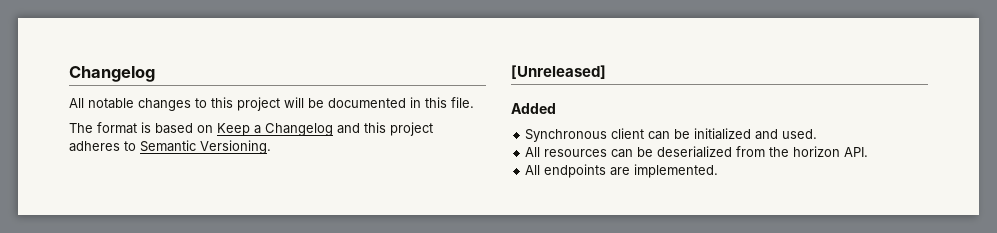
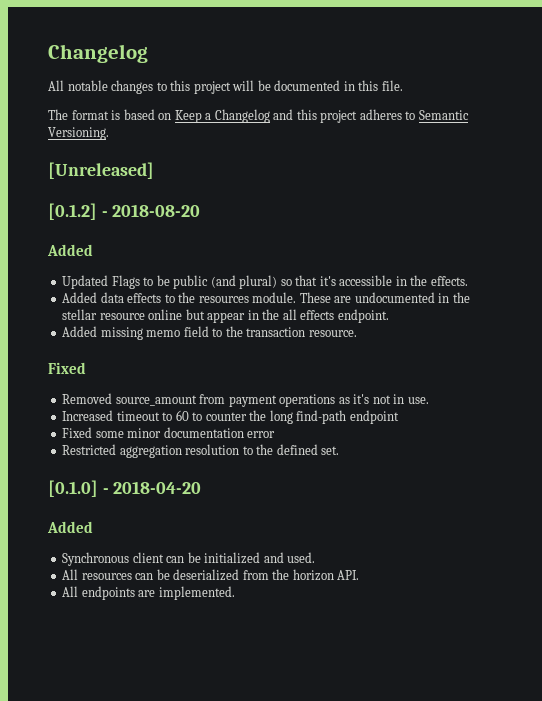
+ [0.1.2] - 2018-08-20
+ Added
+ Updated Flags to be public (and plural) so that it's accessible in the effects.
+ Added data effects to the resources module. These are undocumented in the stellar resource online but appear in the all effects endpoint.
+ Added missing memo field to the transaction resource.
+ Fixed
+ Removed source_amount from payment operations as it's not in use.
+ Increased timeout to 60 to counter the long find-path endpoint
+ Fixed some minor documentation error
+ Restricted aggregation resolution to the defined set.
+ [0.1.0] - 2018-04-20

